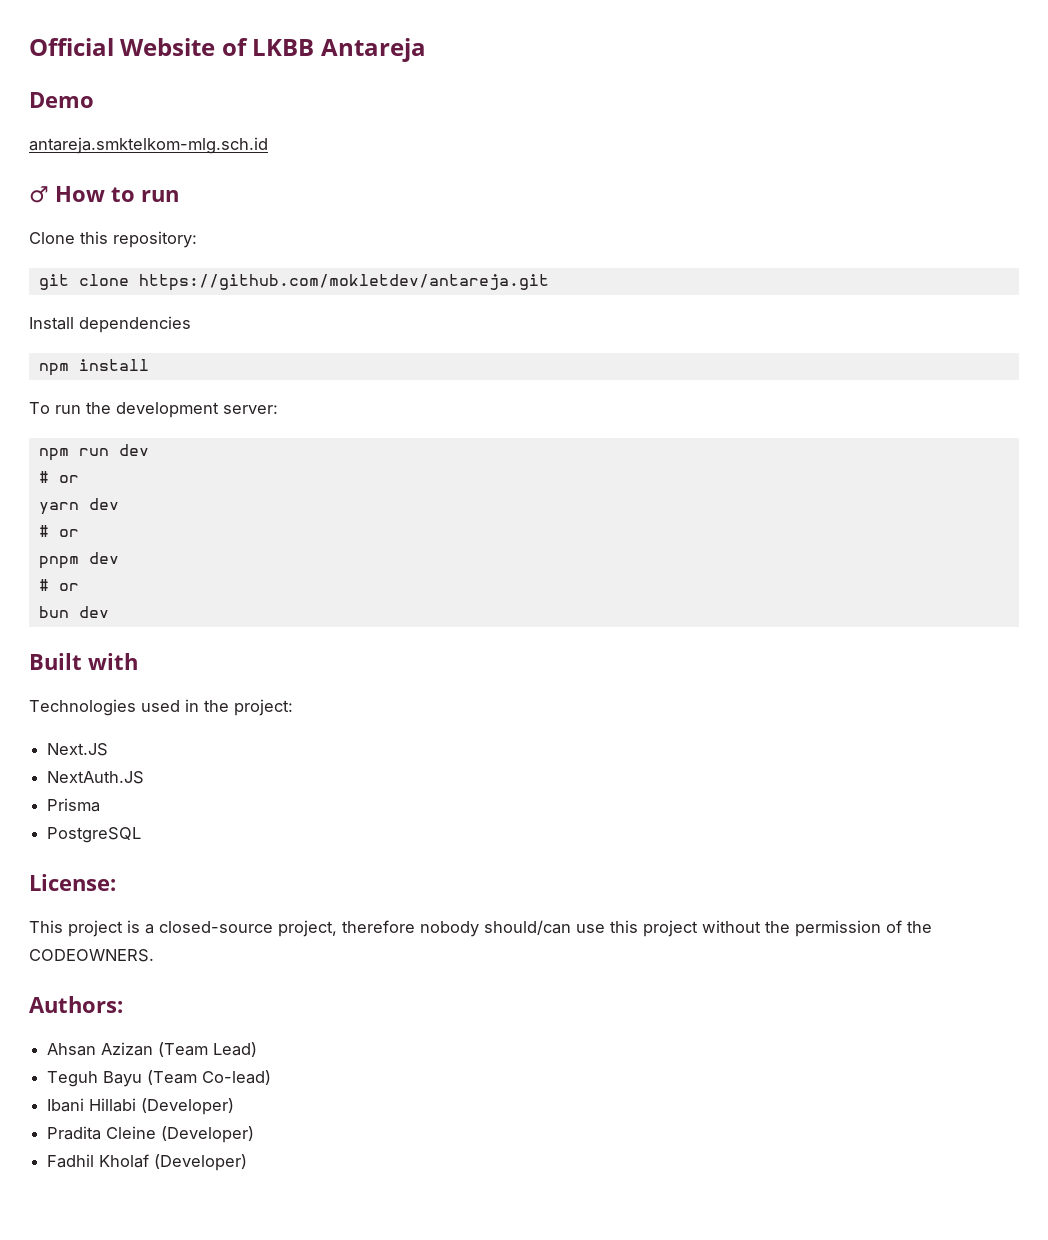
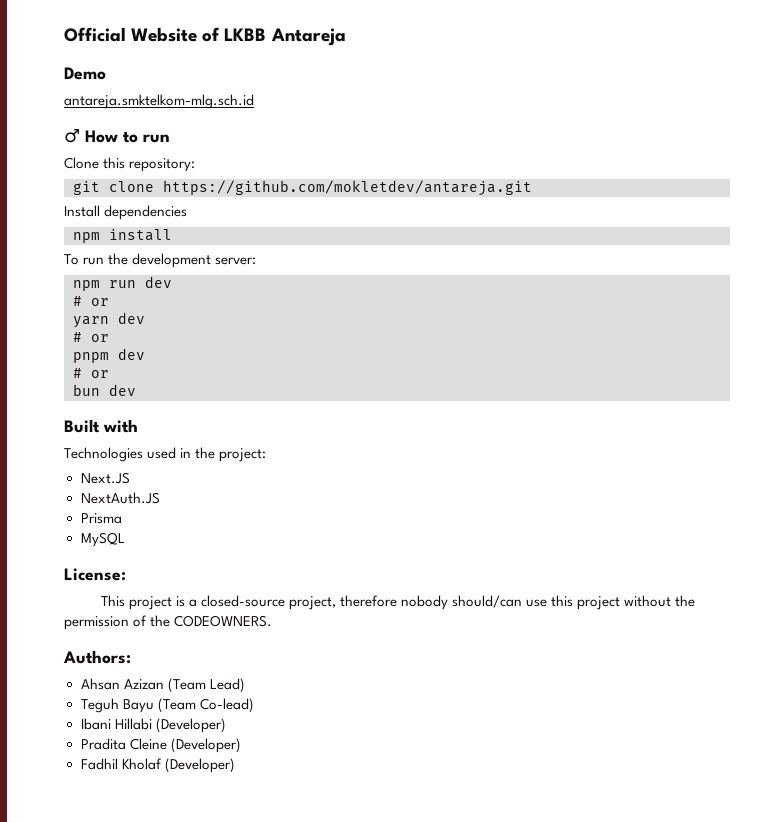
- PostgreSQL
+ MySQL

